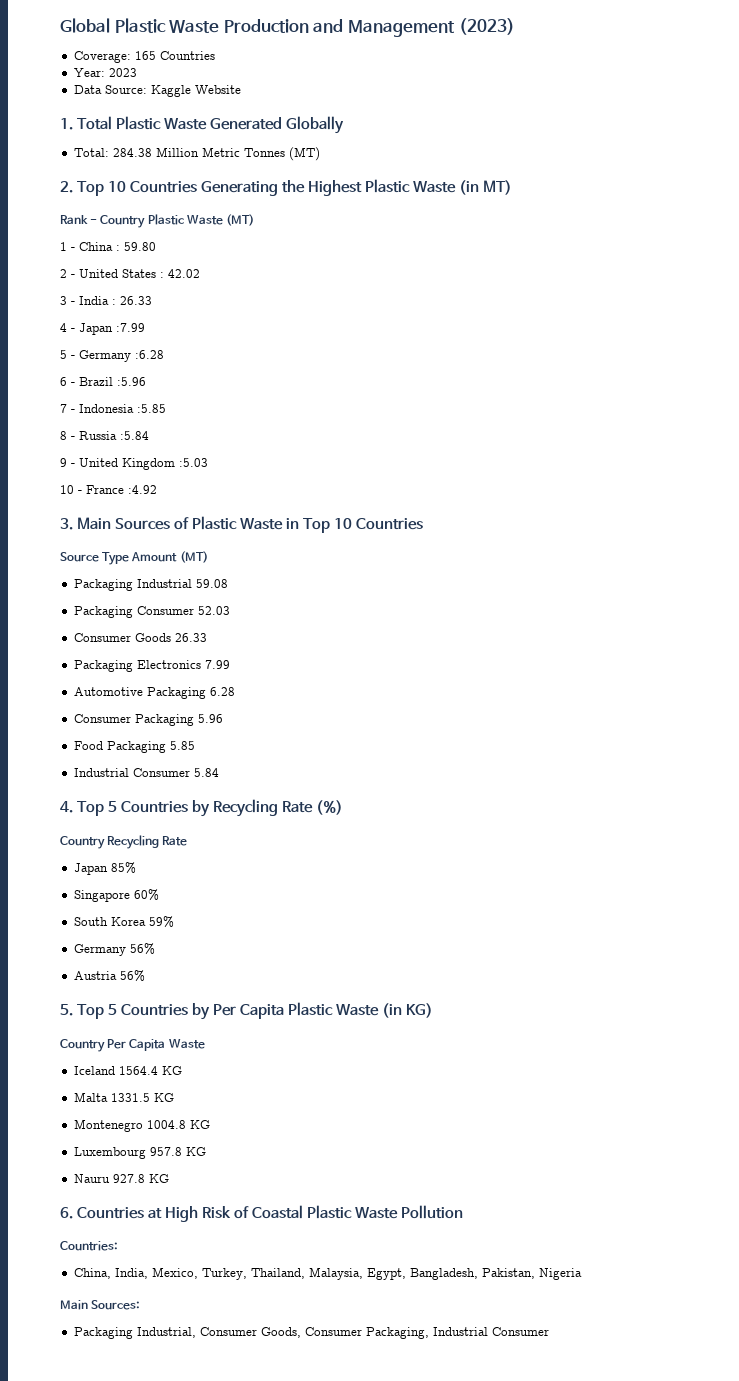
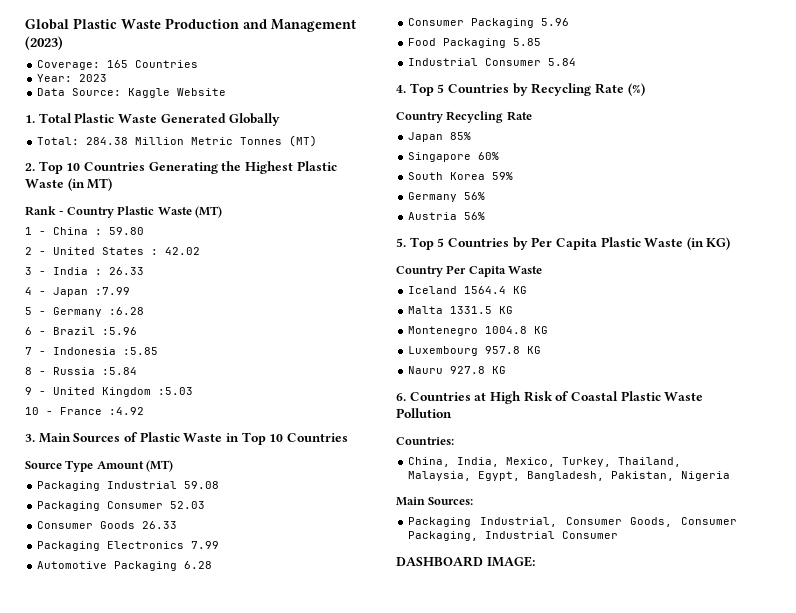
+ DASHBOARD IMAGE:

